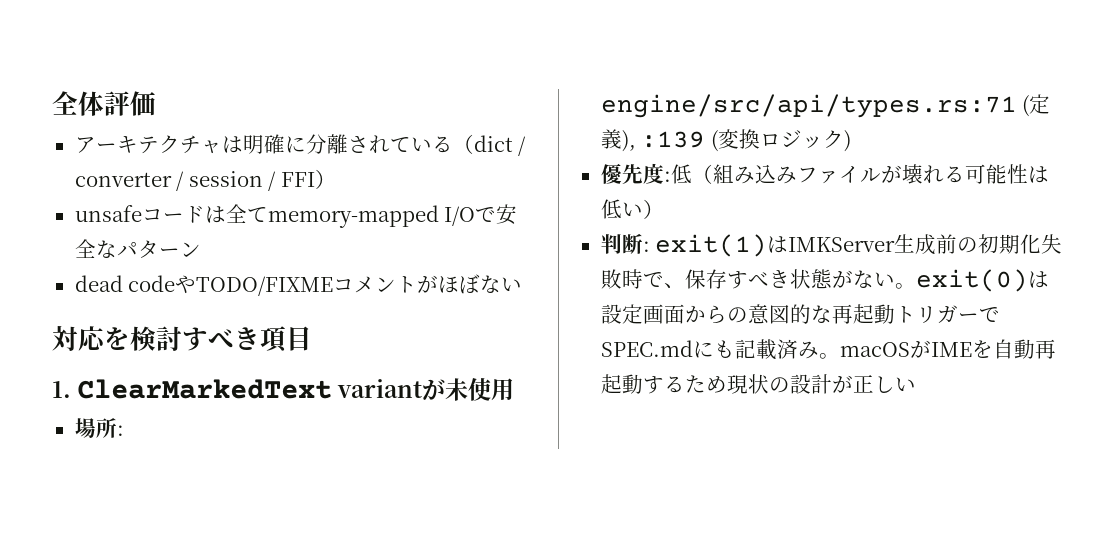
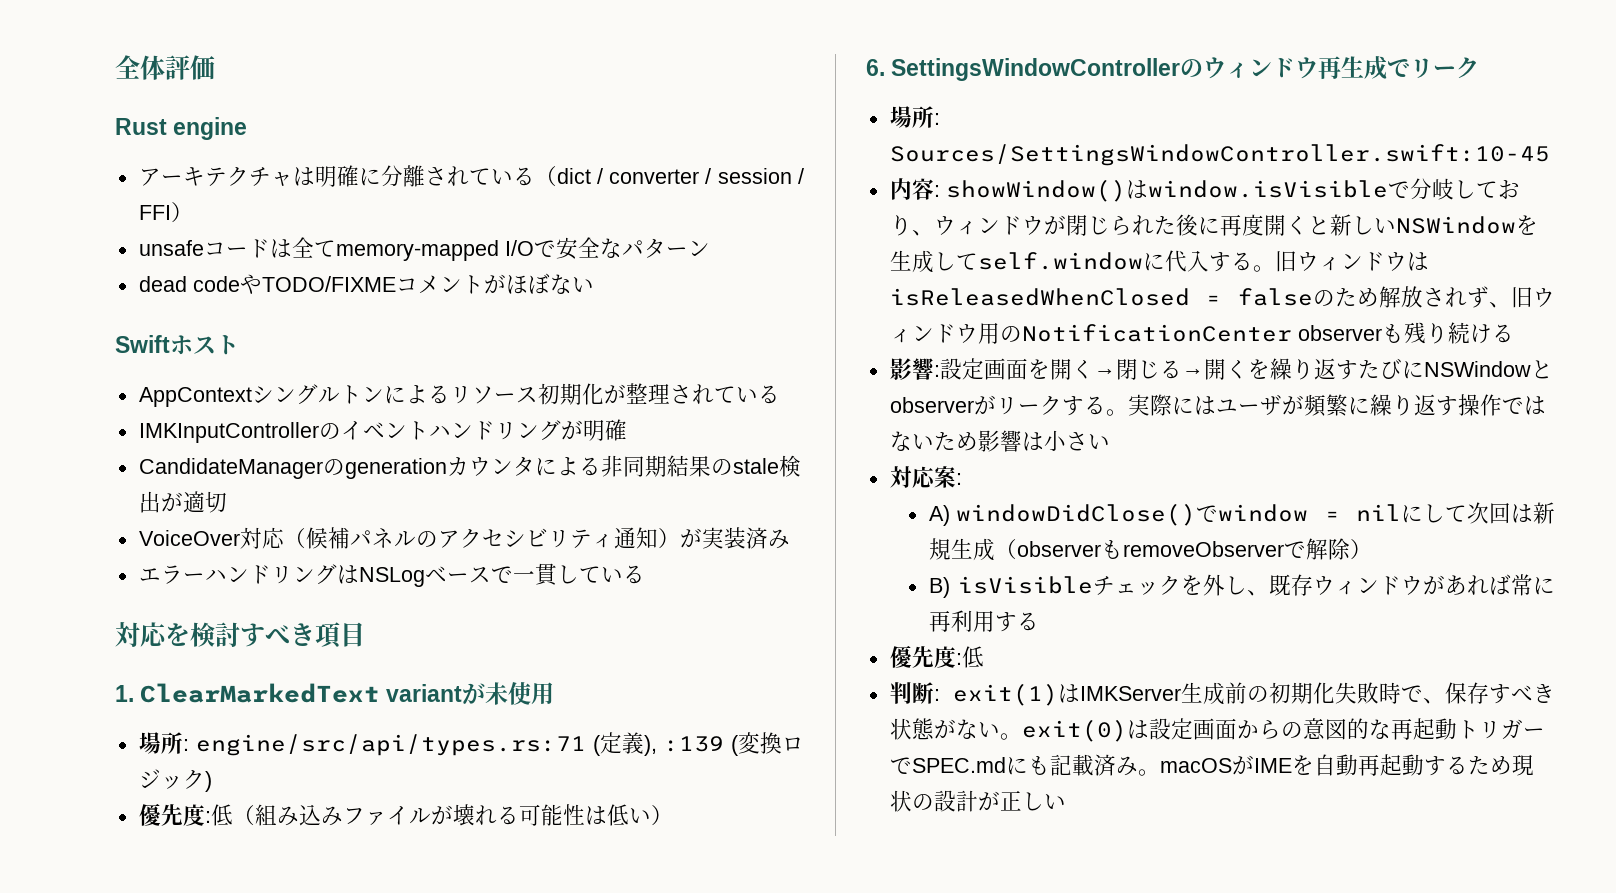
+ Rust engine
+ Swiftホスト
+ AppContextシングルトンによるリソース初期化が整理されている
+ IMKInputControllerのイベントハンドリングが明確
+ CandidateManagerのgenerationカウンタによる非同期結果のstale検出が適切
+ VoiceOver対応（候補パネルのアクセシビリティ通知）が実装済み
+ エラーハンドリングはNSLogベースで一貫している
+ 6. SettingsWindowControllerのウィンドウ再生成でリーク
+ 場所: Sources/SettingsWindowController.swift:10-45
+ 内容: showWindow()はwindow.isVisibleで分岐しており、ウィンドウが閉じられた後に再度開くと新しいNSWindowを生成してself.windowに代入する。旧ウィンドウはisReleasedWhenClosed = falseのため解放されず、旧ウィンドウ用のNotificationCenter observerも残り続ける
+ 影響:設定画面を開く→閉じる→開くを繰り返すたびにNSWindowとobserverがリークする。実際にはユーザが頻繁に繰り返す操作ではないため影響は小さい
+ 対応案:
+ A) windowDidClose()でwindow = nilにして次回は新規生成（observerもremoveObserverで解除）
+ B) isVisibleチェックを外し、既存ウィンドウがあれば常に再利用する
+ 優先度:低

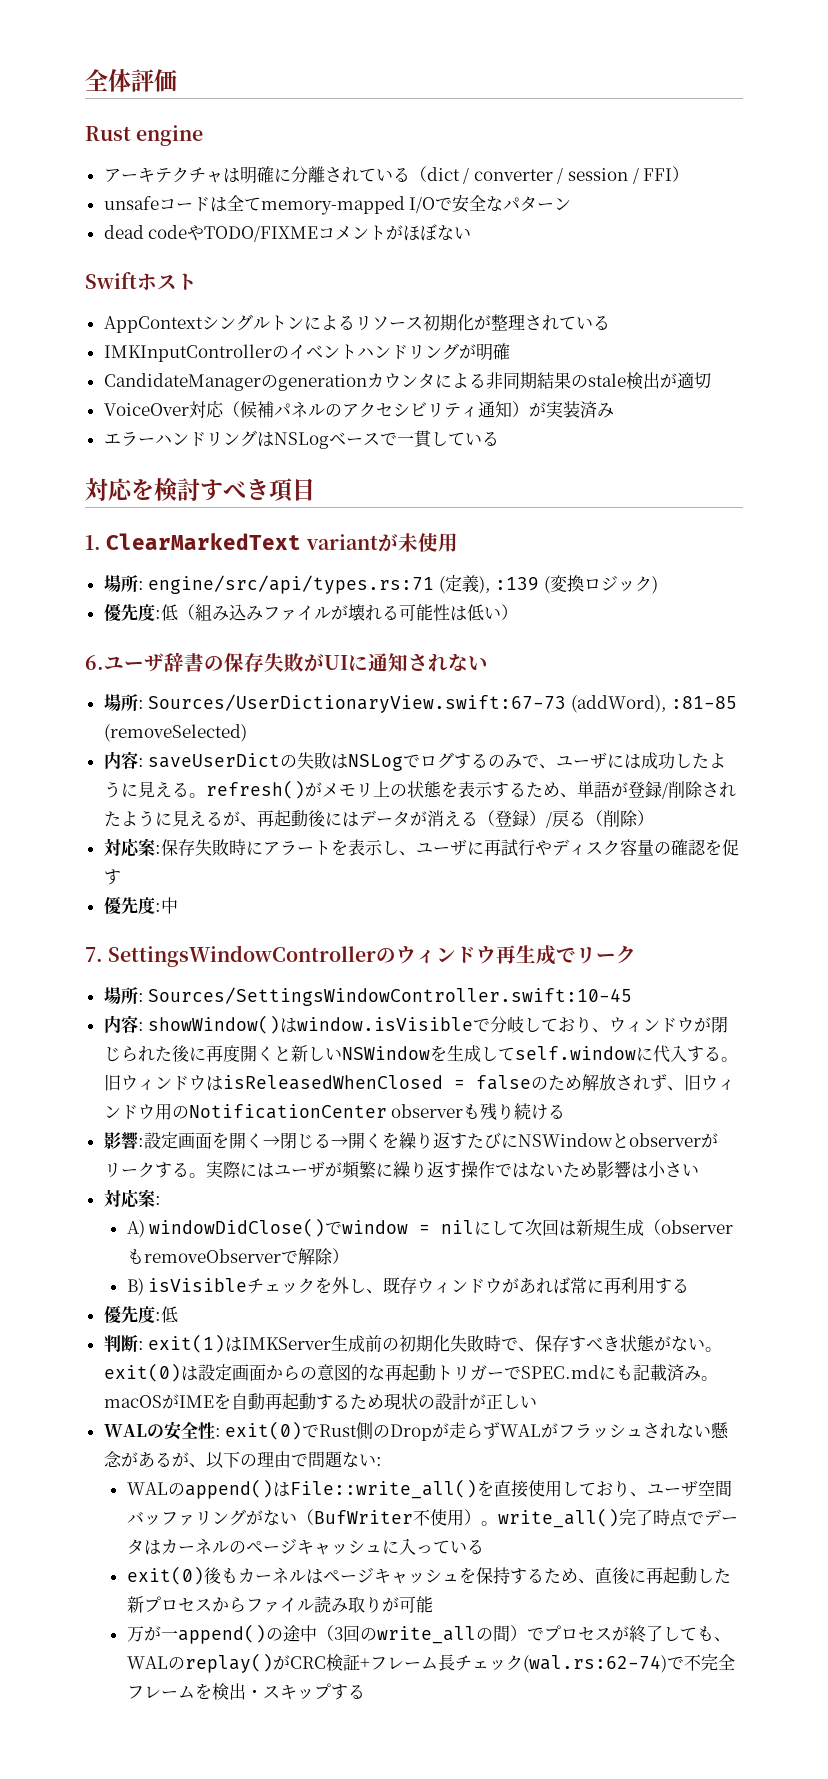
- 6. SettingsWindowControllerのウィンドウ再生成でリーク
+ 6.ユーザ辞書の保存失敗がUIに通知されない
+ 場所: Sources/UserDictionaryView.swift:67-73 (addWord), :81-85 (removeSelected)
+ 内容: saveUserDictの失敗はNSLogでログするのみで、ユーザには成功したように見える。refresh()がメモリ上の状態を表示するため、単語が登録/削除されたように見えるが、再起動後にはデータが消える（登録）/戻る（削除）
+ 対応案:保存失敗時にアラートを表示し、ユーザに再試行やディスク容量の確認を促す
+ 優先度:中
+ 7. SettingsWindowControllerのウィンドウ再生成でリーク
+ WALの安全性: exit(0)でRust側のDropが走らずWALがフラッシュされない懸念があるが、以下の理由で問題ない:
+ WALのappend()はFile::write_all()を直接使用しており、ユーザ空間バッファリングがない（BufWriter不使用）。write_all()完了時点でデータはカーネルのページキャッシュに入っている
+ exit(0)後もカーネルはページキャッシュを保持するため、直後に再起動した新プロセスからファイル読み取りが可能
+ 万が一append()の途中（3回のwrite_allの間）でプロセスが終了しても、WALのreplay()がCRC検証+フレーム長チェック(wal.rs:62-74)で不完全フレームを検出・スキップする

